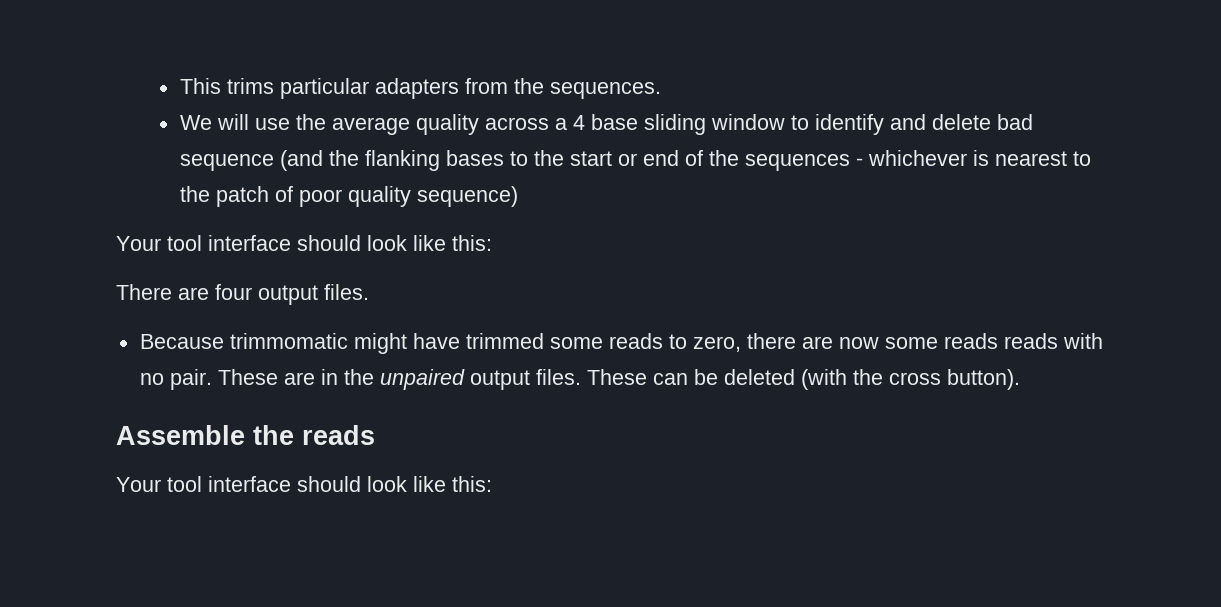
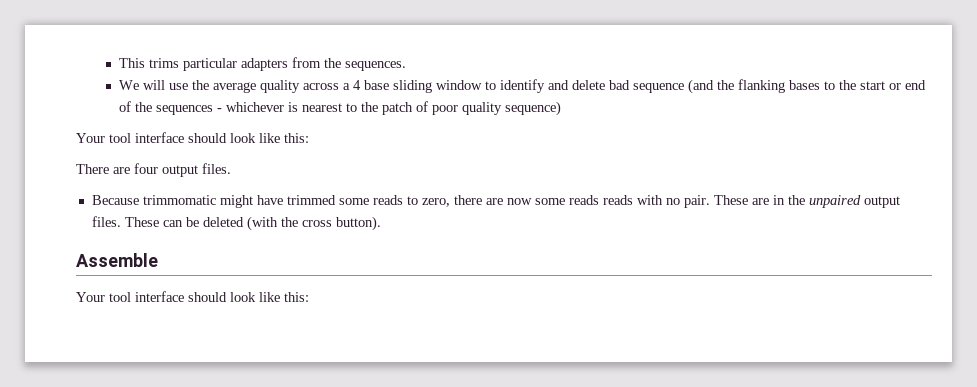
- Assemble the reads
+ Assemble

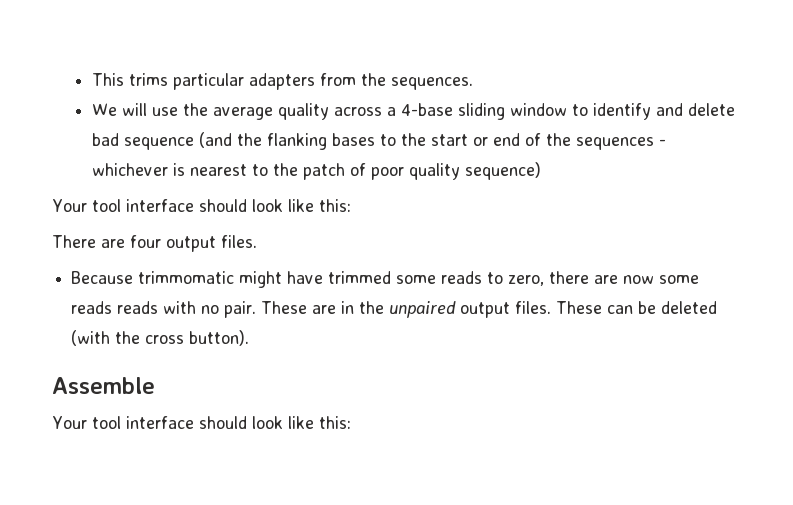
- We will use the average quality across a 4 base sliding window to identify and delete bad sequence (and the flanking bases to the start or end of the sequences - whichever is nearest to the patch of poor quality sequence)
+ We will use the average quality across a 4-base sliding window to identify and delete bad sequence (and the flanking bases to the start or end of the sequences - whichever is nearest to the patch of poor quality sequence)

